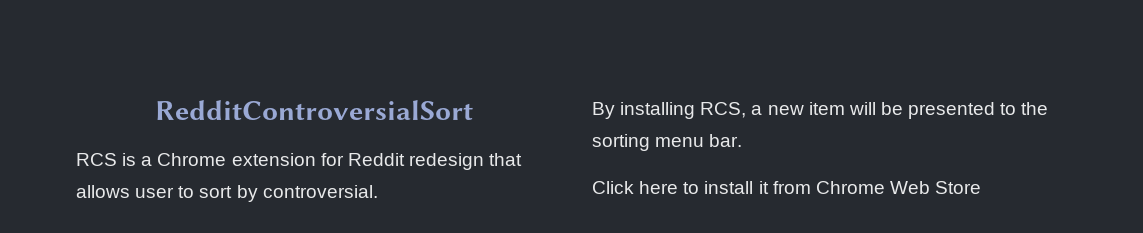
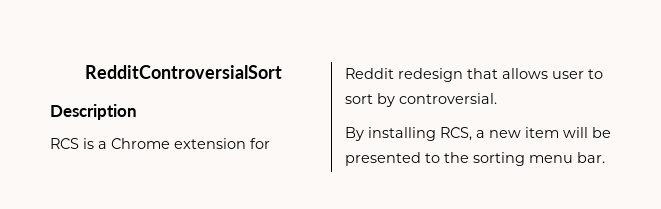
+ Description
- Click here to install it from Chrome Web Store

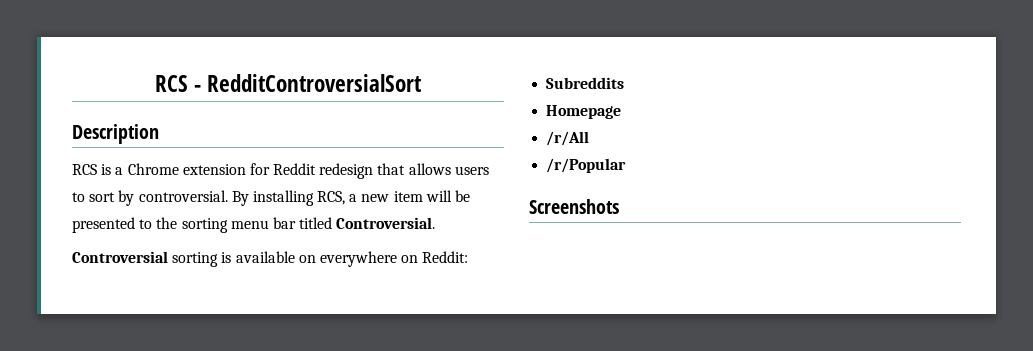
- RedditControversialSort
+ RCS - RedditControversialSort
- RCS is a Chrome extension for Reddit redesign that allows user to sort by controversial.
- By installing RCS, a new item will be presented to the sorting menu bar.
+ RCS is a Chrome extension for Reddit redesign that allows users to sort by controversial. By installing RCS, a new item will be presented to the sorting menu bar titled Controversial.
+ Controversial sorting is available on everywhere on Reddit:
+ Subreddits
+ Homepage
+ /r/All
+ /r/Popular
+ Screenshots

